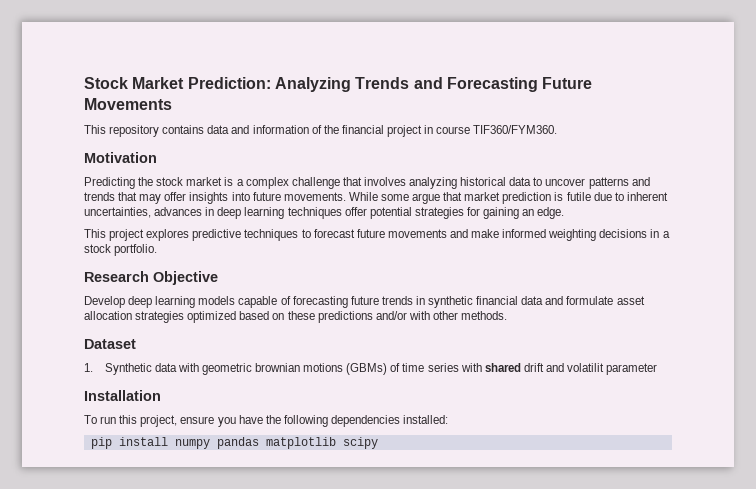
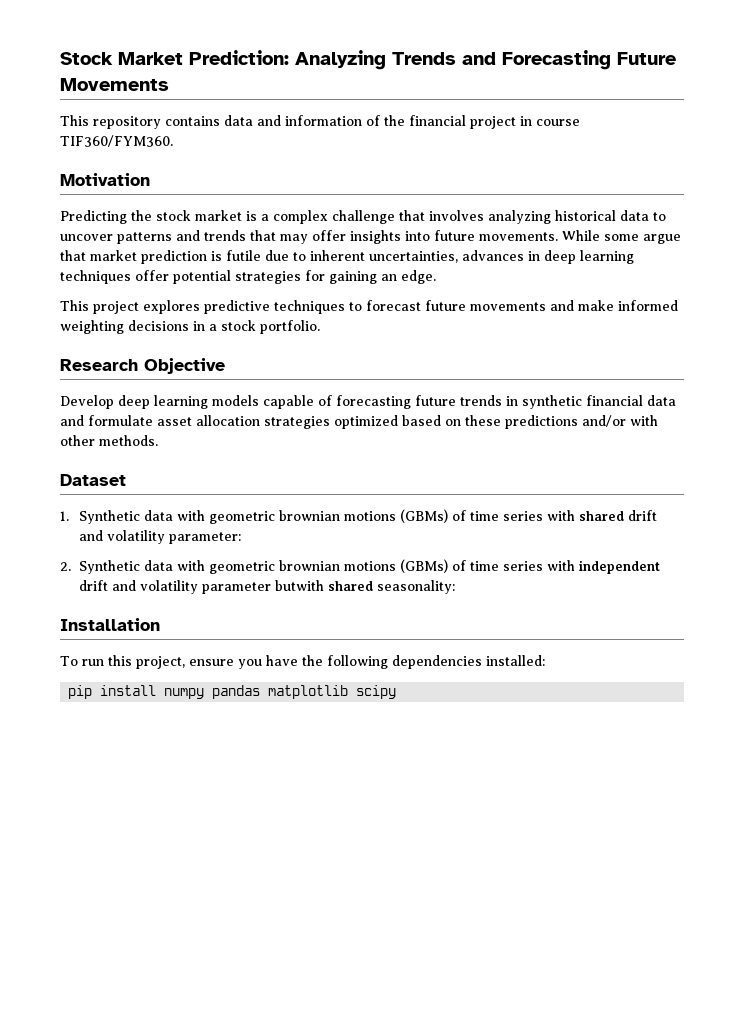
- 1. Synthetic data with geometric brownian motions (GBMs) of time series with shared drift and volatilit parameter
+ 1. Synthetic data with geometric brownian motions (GBMs) of time series with shared drift and volatility parameter:
+ 2. Synthetic data with geometric brownian motions (GBMs) of time series with independent drift and volatility parameter butwith shared seasonality:

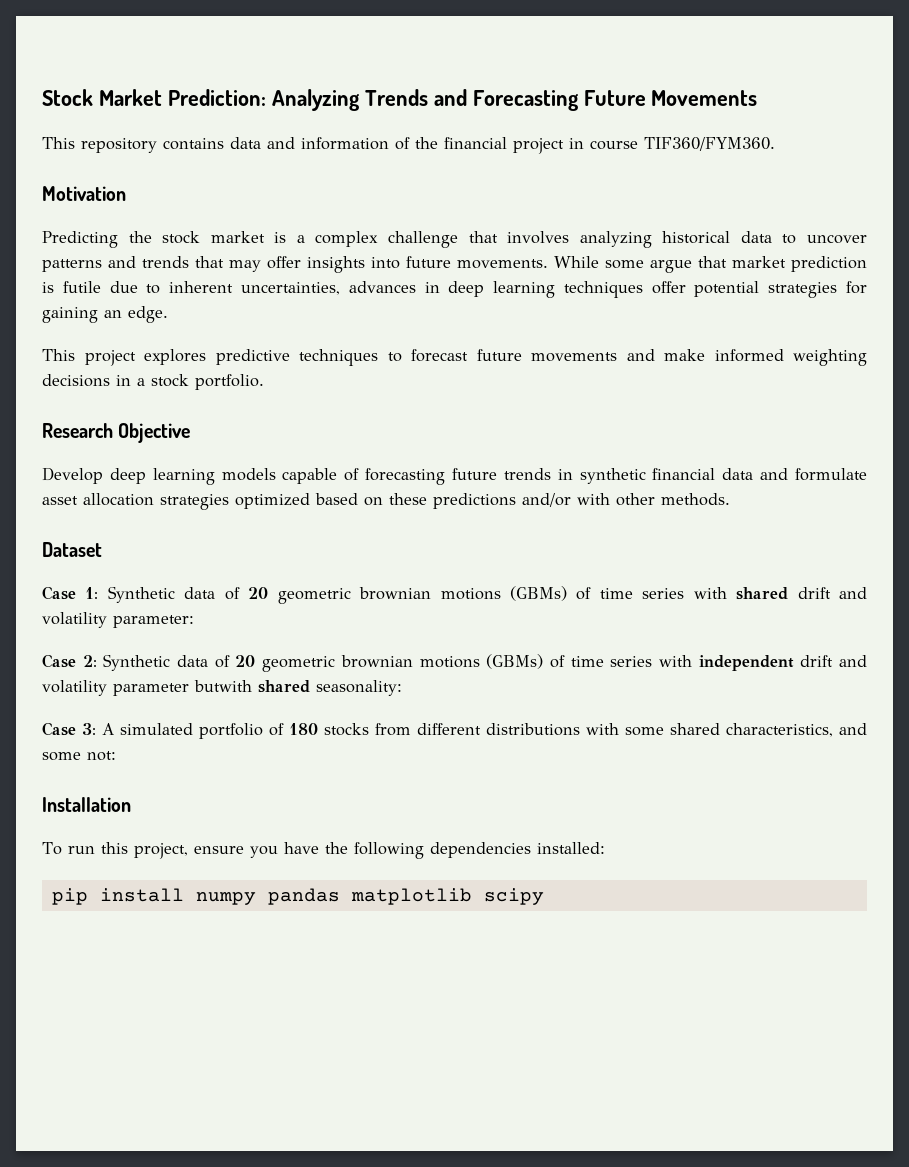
- 1. Synthetic data with geometric brownian motions (GBMs) of time series with shared drift and volatility parameter:
+ Case 1: Synthetic data of 20 geometric brownian motions (GBMs) of time series with shared drift and volatility parameter:
- 2. Synthetic data with geometric brownian motions (GBMs) of time series with independent drift and volatility parameter butwith shared seasonality:
+ Case 2: Synthetic data of 20 geometric brownian motions (GBMs) of time series with independent drift and volatility parameter butwith shared seasonality:
+ Case 3: A simulated portfolio of 180 stocks from different distributions with some shared characteristics, and some not:

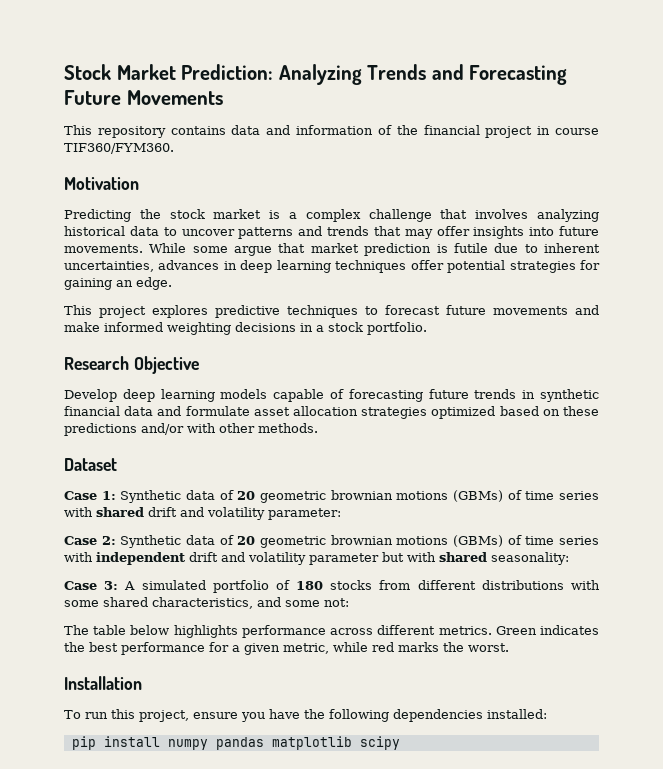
- Case 2: Synthetic data of 20 geometric brownian motions (GBMs) of time series with independent drift and volatility parameter butwith shared seasonality:
+ Case 2: Synthetic data of 20 geometric brownian motions (GBMs) of time series with independent drift and volatility parameter but with shared seasonality:
+ The table below highlights performance across different metrics. Green indicates the best performance for a given metric, while red marks the worst.

